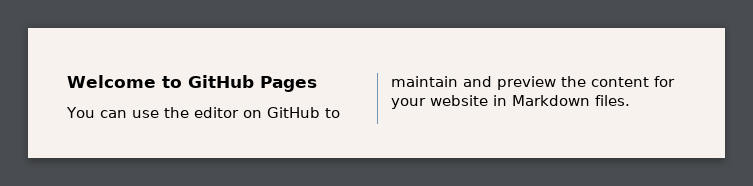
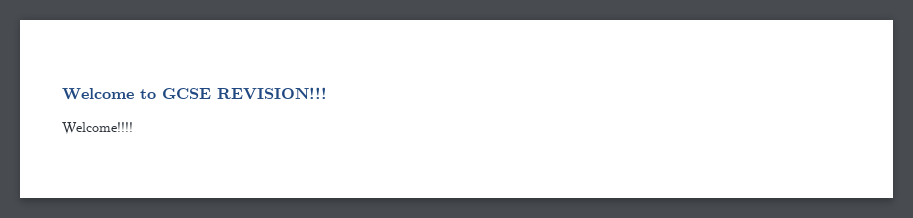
- Welcome to GitHub Pages
- You can use the editor on GitHub to maintain and preview the content for your website in Markdown files.
+ Welcome to GCSE REVISION!!!
+ Welcome!!!!

